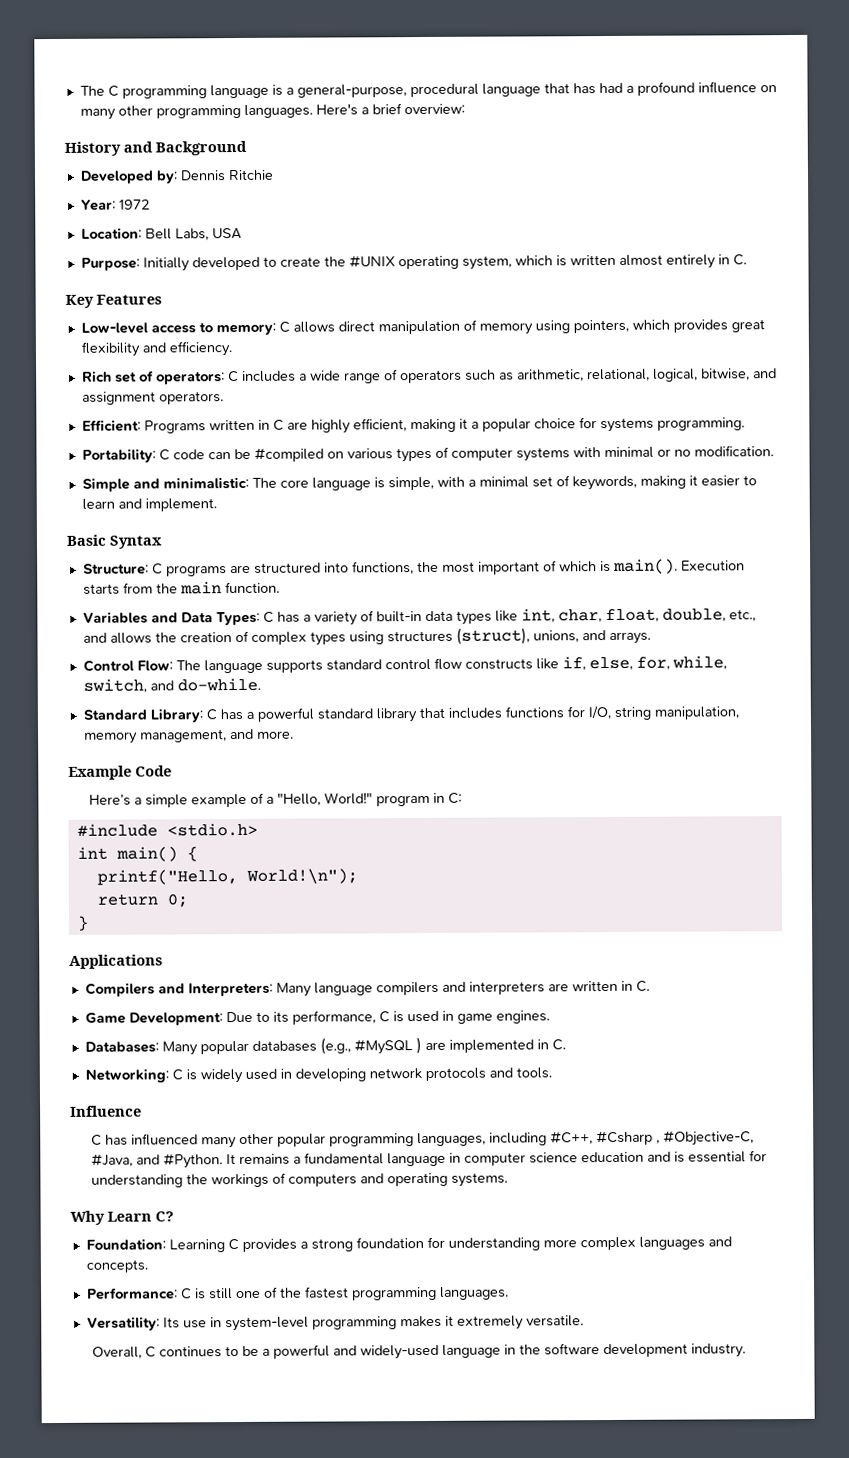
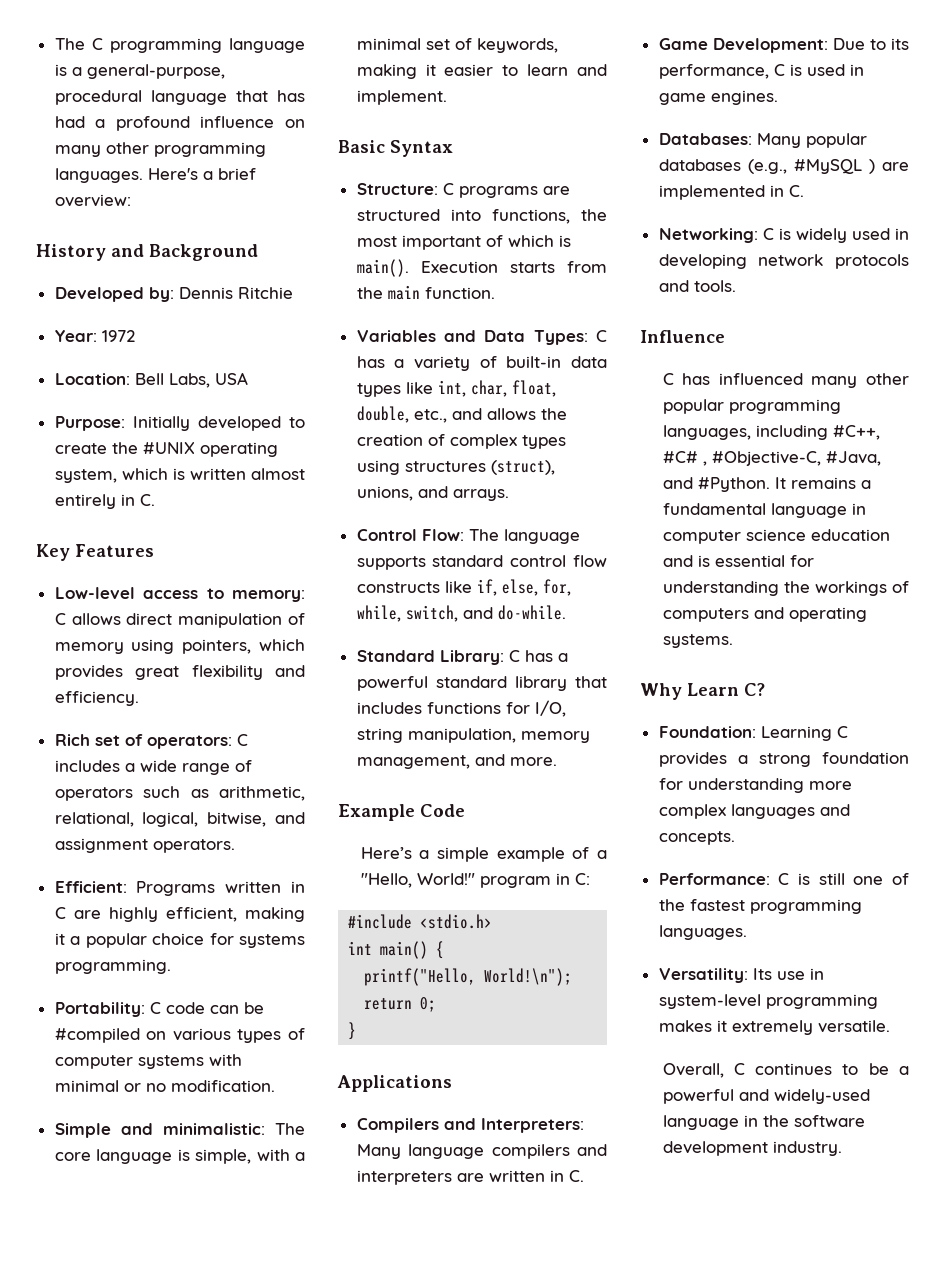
- C has influenced many other popular programming languages, including #C++, #Csharp , #Objective-C, #Java, and #Python.
+ C has influenced many other popular programming languages, including #C++, #C# , #Objective-C, #Java, and #Python.

